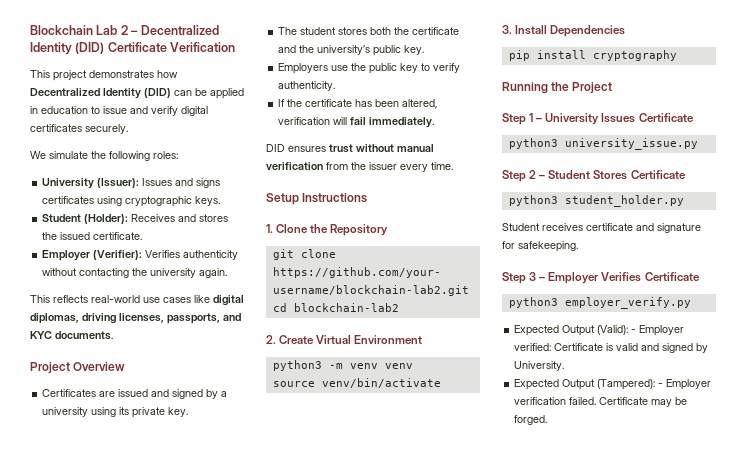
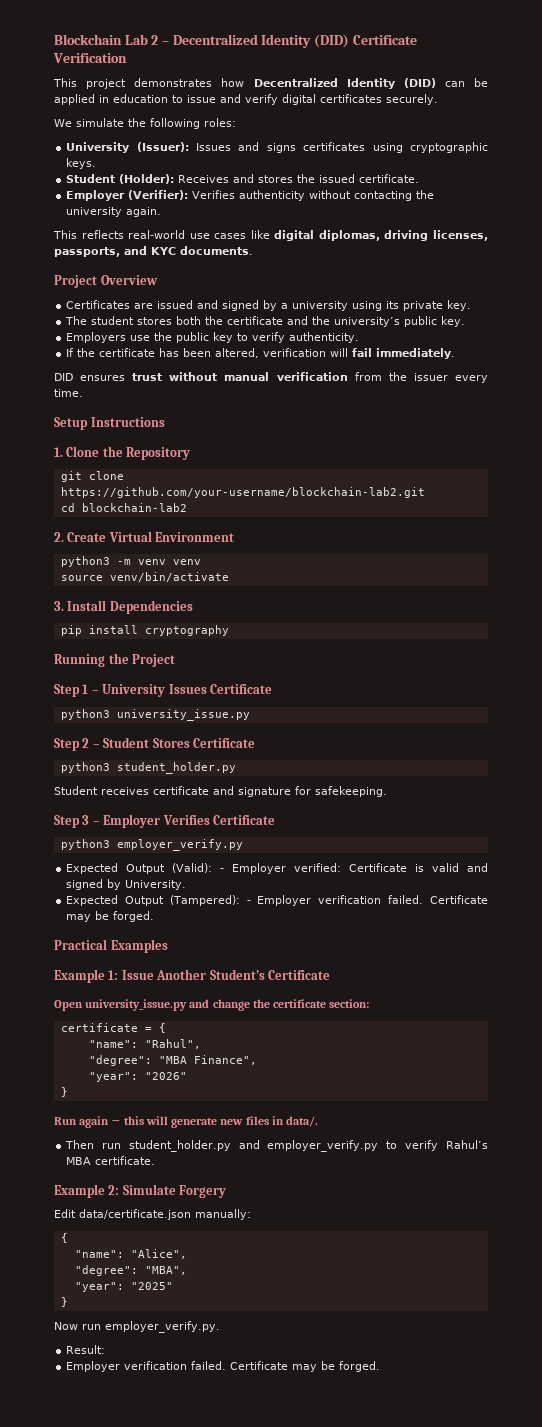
+ Practical Examples
+ Example 1: Issue Another Student’s Certificate
+ Open university_issue.py and change the certificate section:
+ certificate = {
+ "name": "Rahul",
+ "degree": "MBA Finance",
+ "year": "2026"
+ }
+ Run again → this will generate new files in data/.
+ Then run student_holder.py and employer_verify.py to verify Rahul’s MBA certificate.
+ Example 2: Simulate Forgery
+ Edit data/certificate.json manually:
+ {
+ "name": "Alice",
+ "degree": "MBA",
+ "year": "2025"
+ }
+ Now run employer_verify.py.
+ Result:
+ Employer verification failed. Certificate may be forged.

